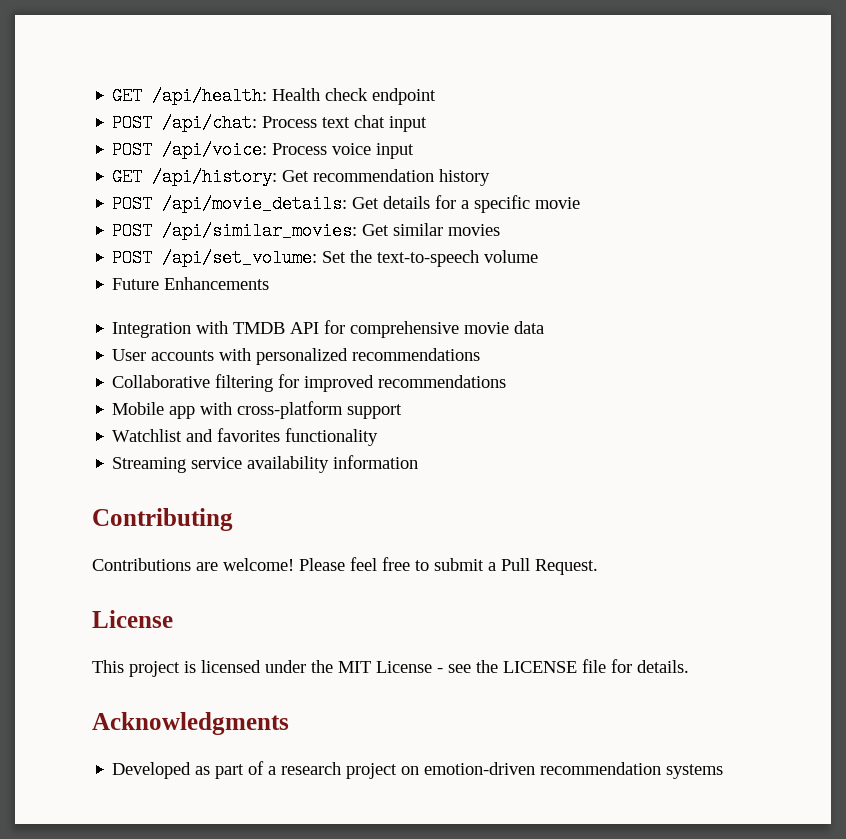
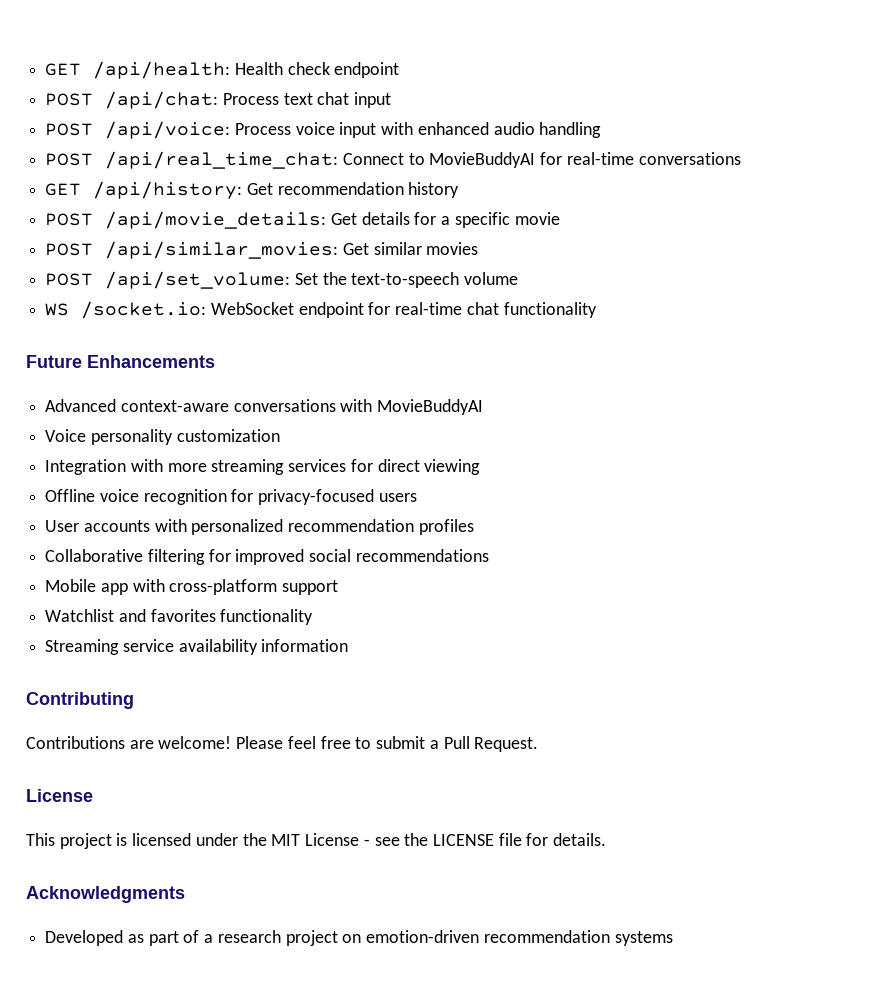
- POST /api/voice: Process voice input
+ POST /api/voice: Process voice input with enhanced audio handling
+ POST /api/real_time_chat: Connect to MovieBuddyAI for real-time conversations
+ WS /socket.io: WebSocket endpoint for real-time chat functionality
  Future Enhancements
- Integration with TMDB API for comprehensive movie data
+ Advanced context-aware conversations with MovieBuddyAI
+ Voice personality customization
+ Integration with more streaming services for direct viewing
+ Offline voice recognition for privacy-focused users
- User accounts with personalized recommendations
+ User accounts with personalized recommendation profiles
- Collaborative filtering for improved recommendations
+ Collaborative filtering for improved social recommendations

